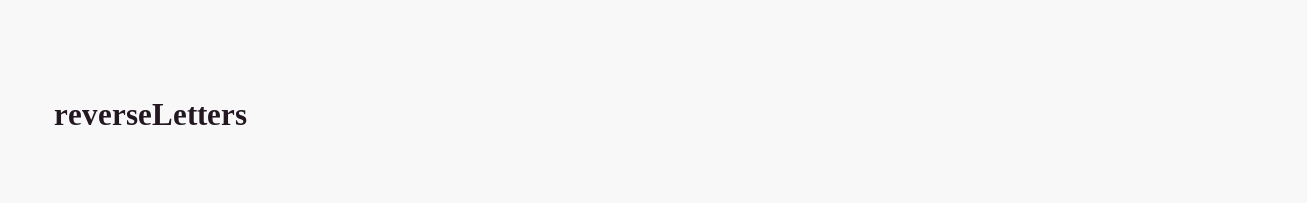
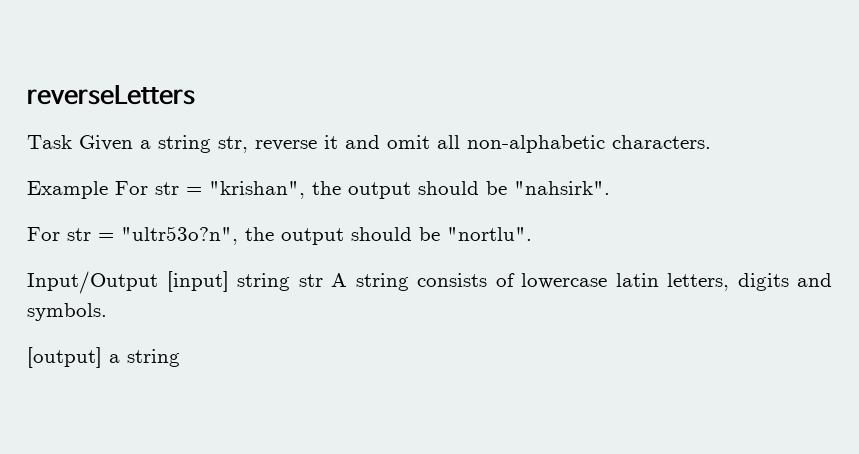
+ Task Given a string str, reverse it and omit all non-alphabetic characters.
+ Example For str = "krishan", the output should be "nahsirk".
+ For str = "ultr53o?n", the output should be "nortlu".
+ Input/Output [input] string str A string consists of lowercase latin letters, digits and symbols.
+ [output] a string

